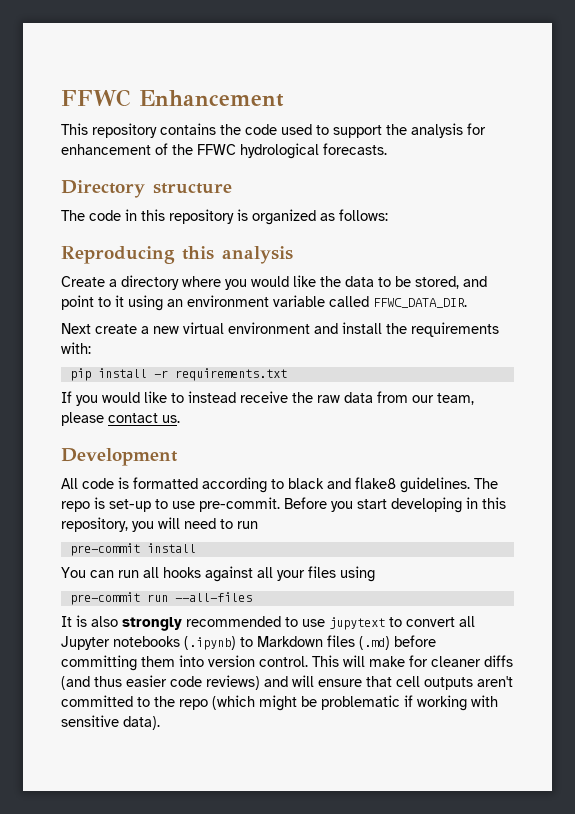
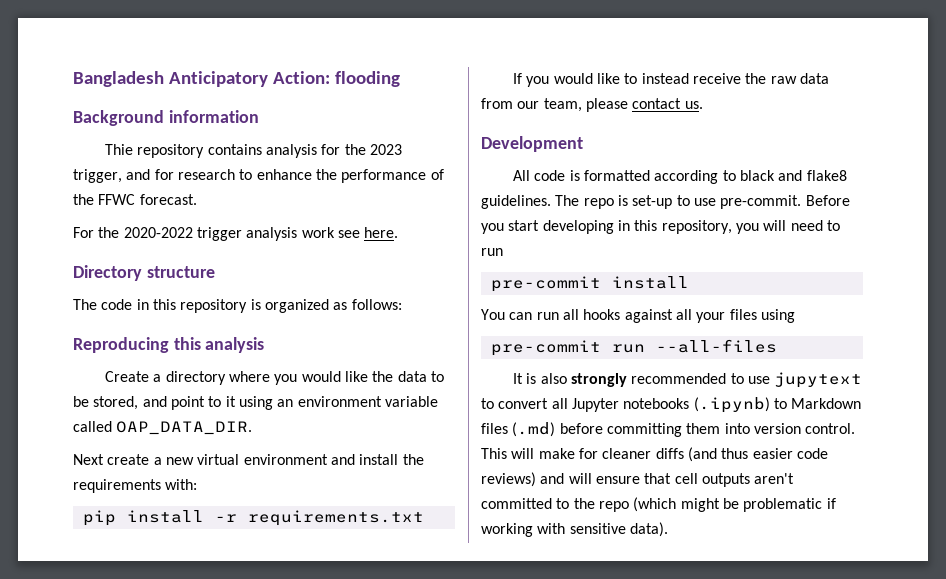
- FFWC Enhancement
- This repository contains the code used to support the analysis for enhancement of the FFWC hydrological forecasts.
+ Bangladesh Anticipatory Action: flooding
+ Background information
+ Thie repository contains analysis for the 2023 trigger, and for research to enhance the performance of the FFWC forecast.
+ For the 2020-2022 trigger analysis work see here.
- Create a directory where you would like the data to be stored, and point to it using an environment variable called FFWC_DATA_DIR.
+ Create a directory where you would like the data to be stored, and point to it using an environment variable called OAP_DATA_DIR.

